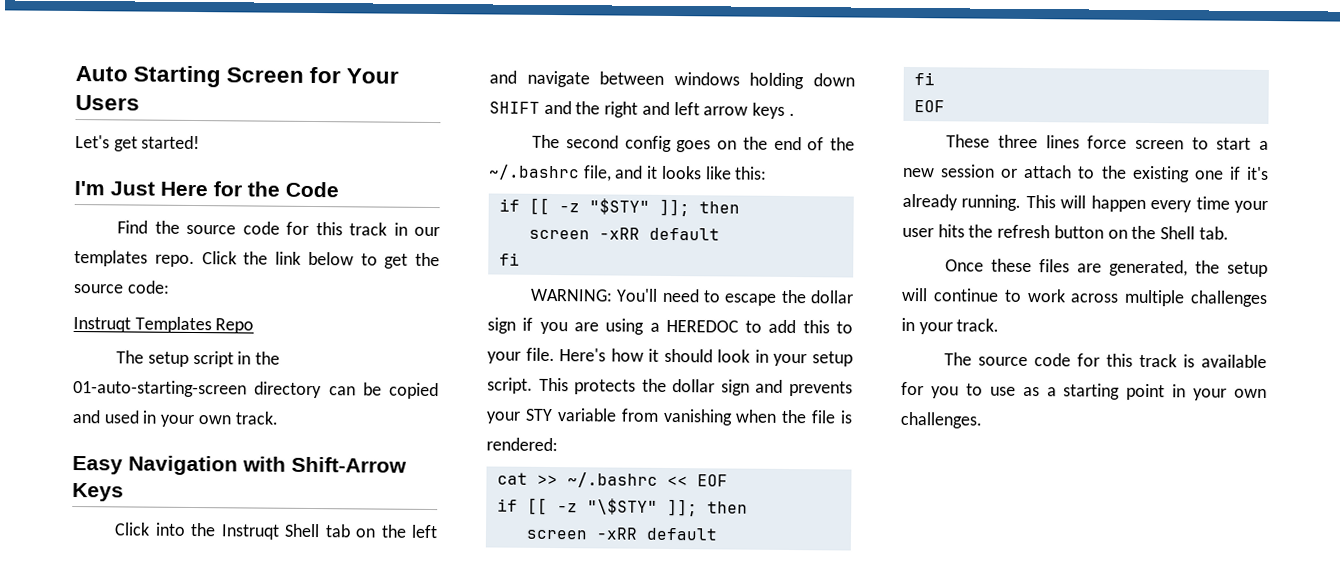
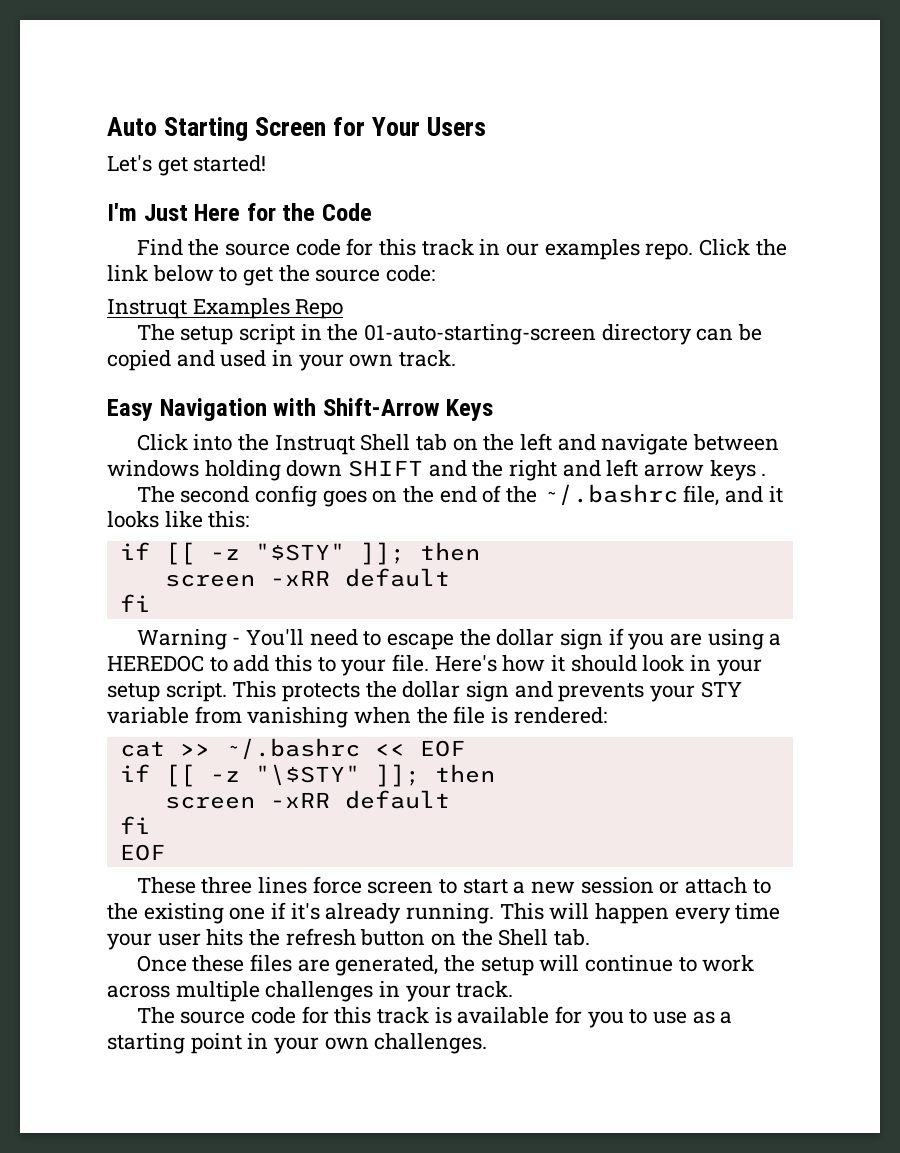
- Find the source code for this track in our templates repo.
+ Find the source code for this track in our examples repo.
- Instruqt Templates Repo
+ Instruqt Examples Repo
- WARNING: You'll need to escape the dollar sign if you are using a HEREDOC to add this to your file.
+ Warning - You'll need to escape the dollar sign if you are using a HEREDOC to add this to your file.

